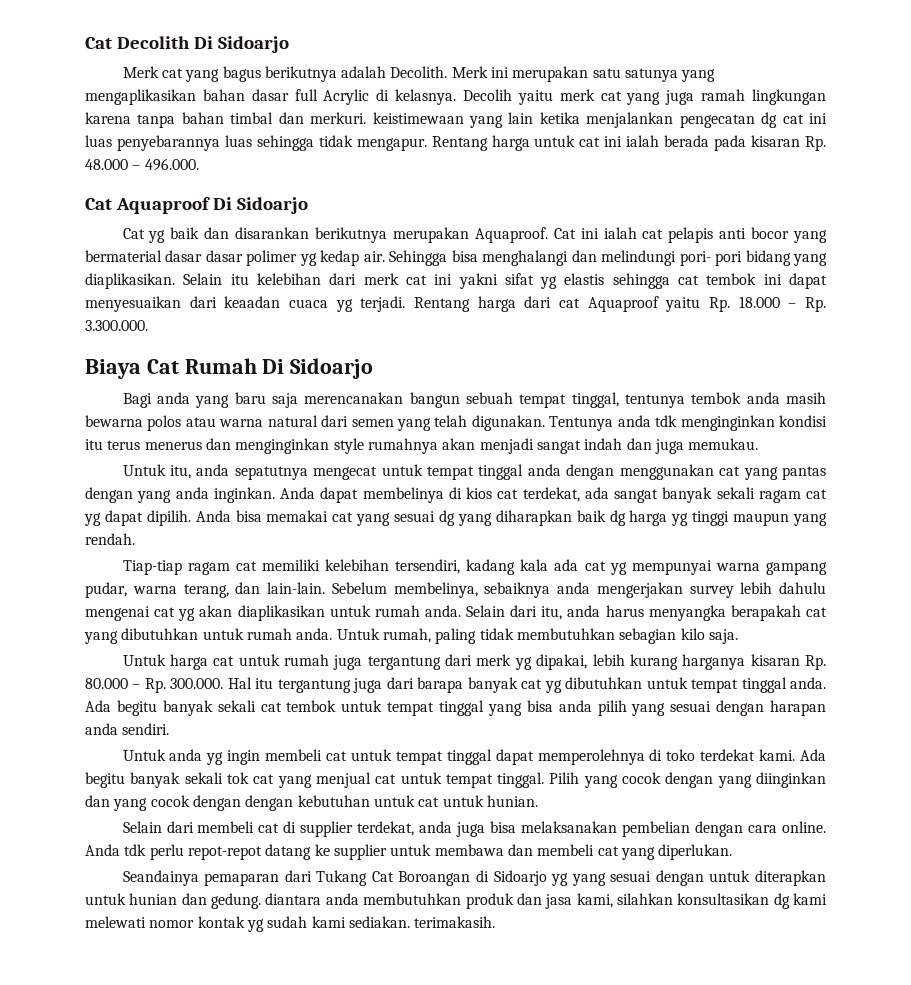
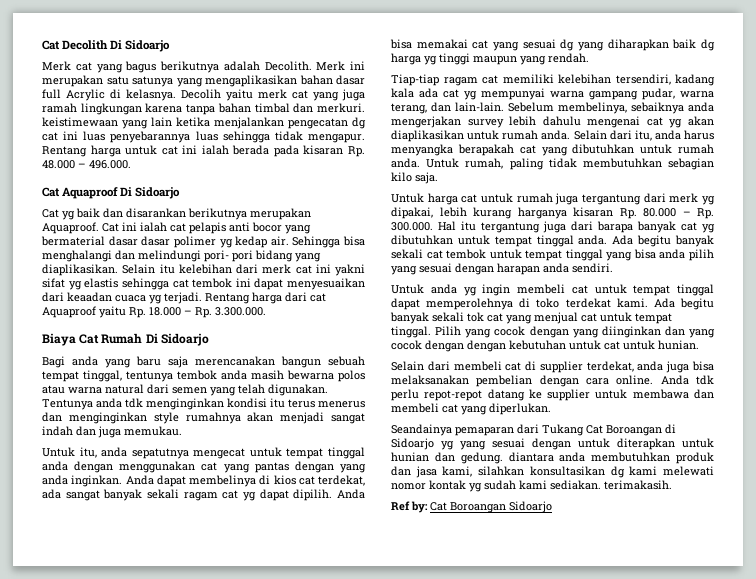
+ Ref by: Cat Boroangan Sidoarjo

